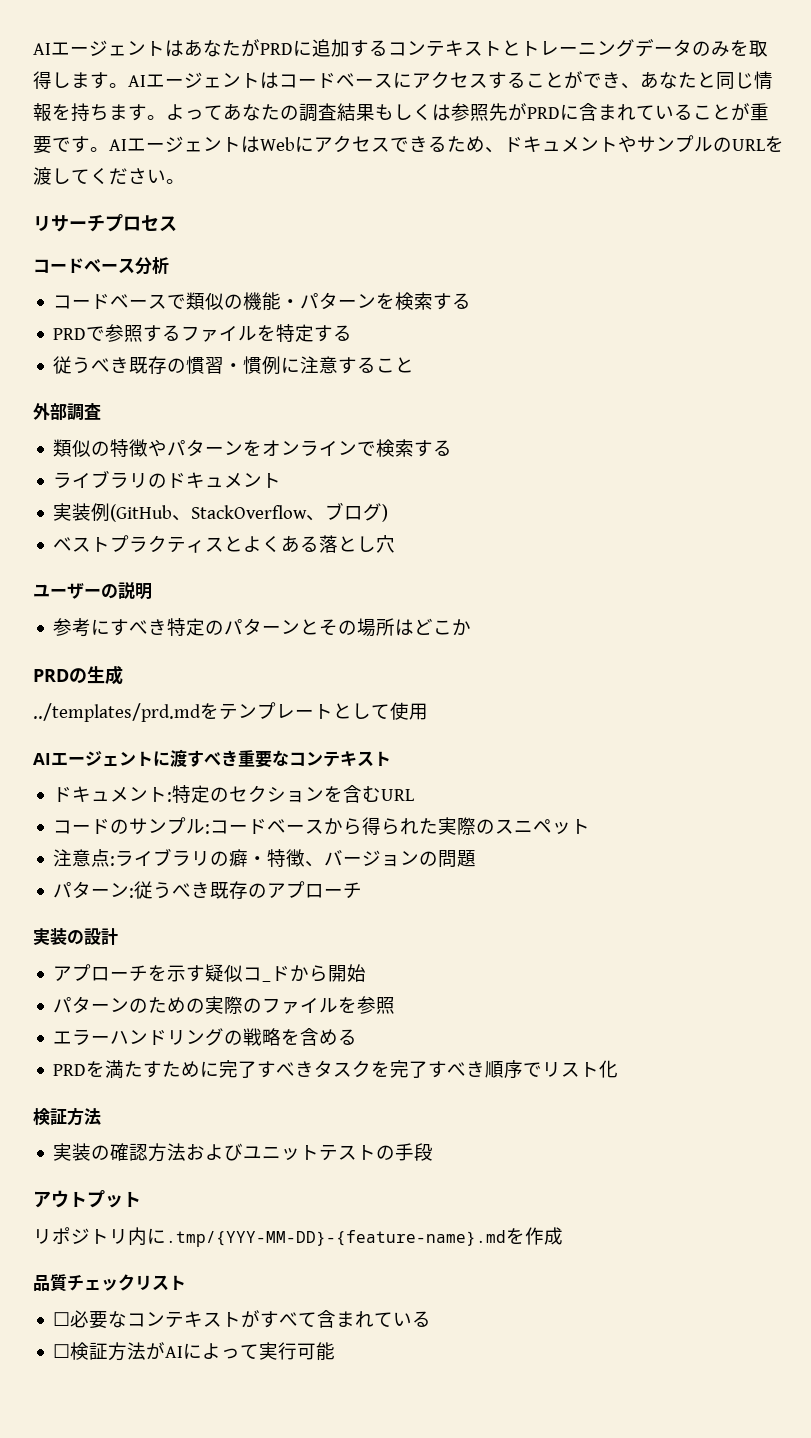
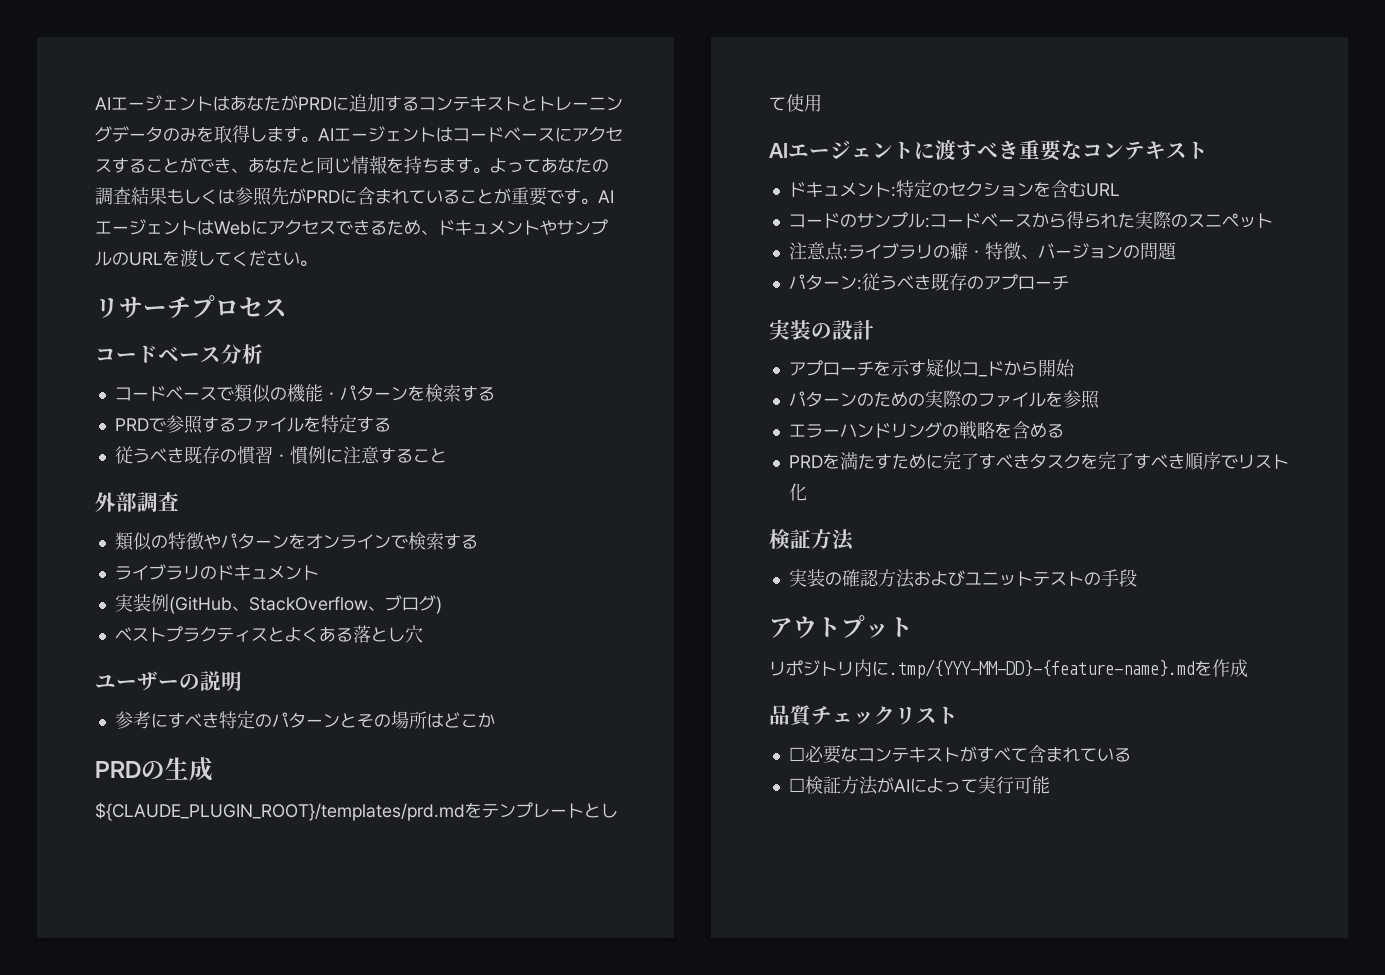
- ../templates/prd.mdをテンプレートとして使用
+ ${CLAUDE_PLUGIN_ROOT}/templates/prd.mdをテンプレートとして使用

